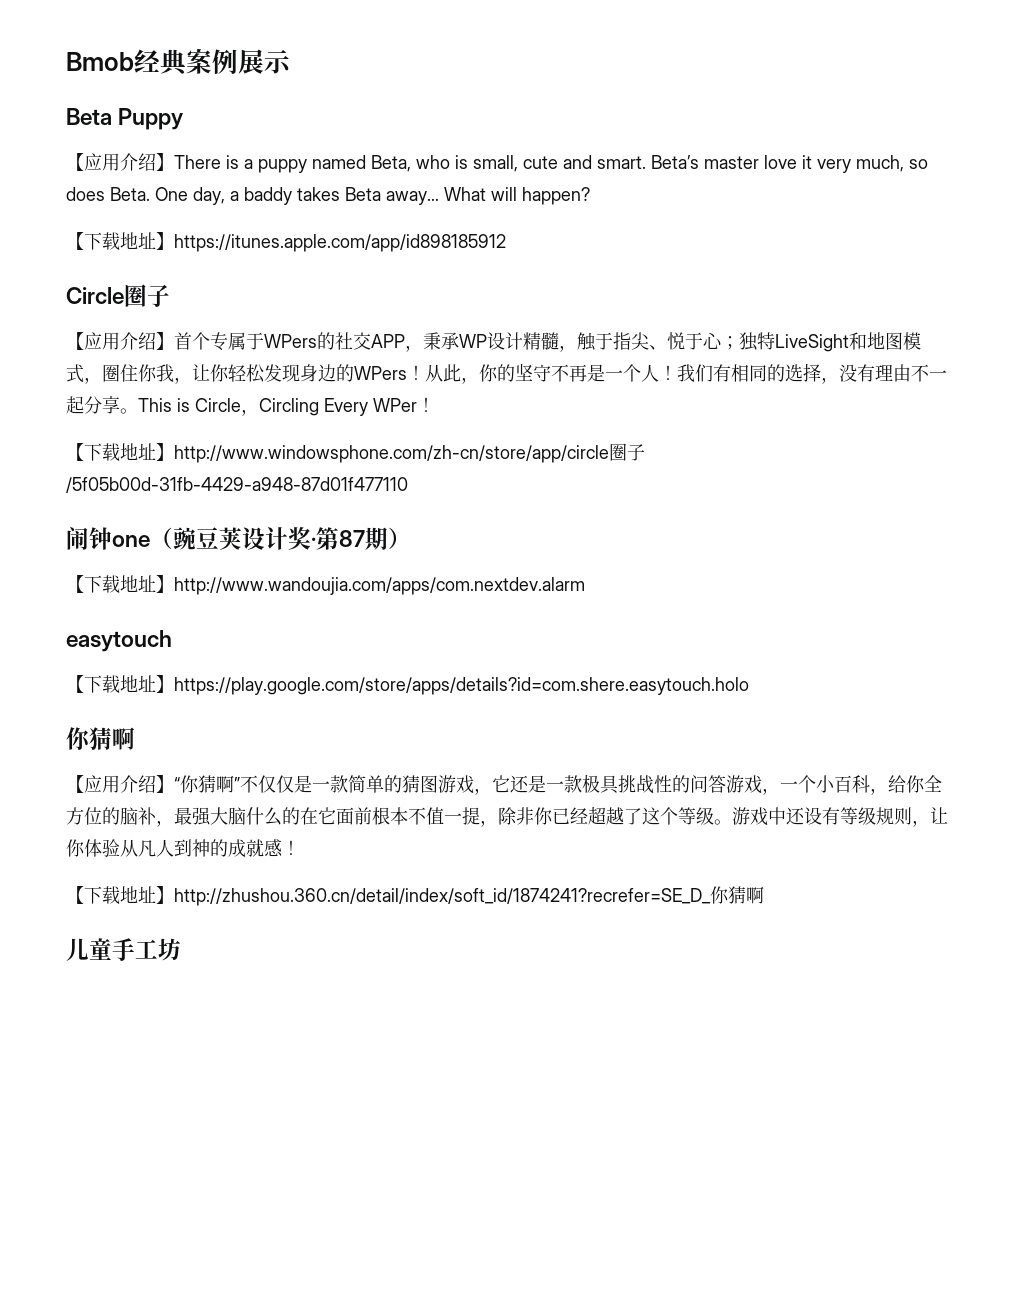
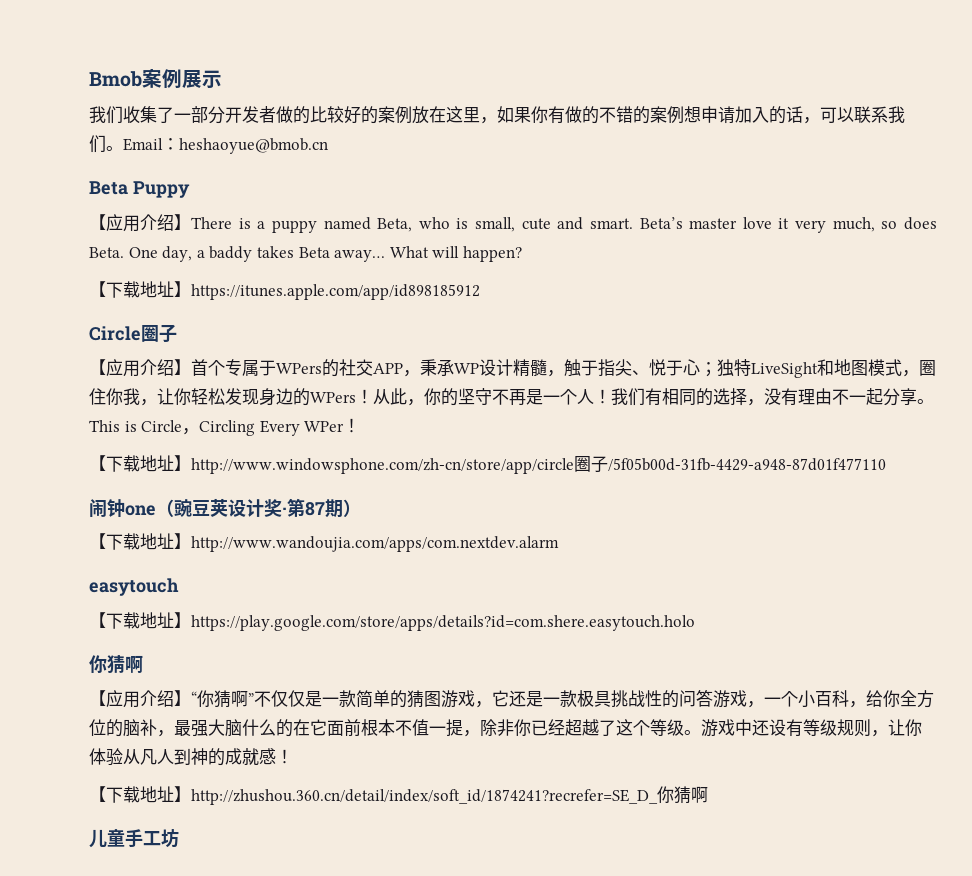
- Bmob经典案例展示
+ Bmob案例展示
+ 我们收集了一部分开发者做的比较好的案例放在这里，如果你有做的不错的案例想申请加入的话，可以联系我们。Email：heshaoyue@bmob.cn

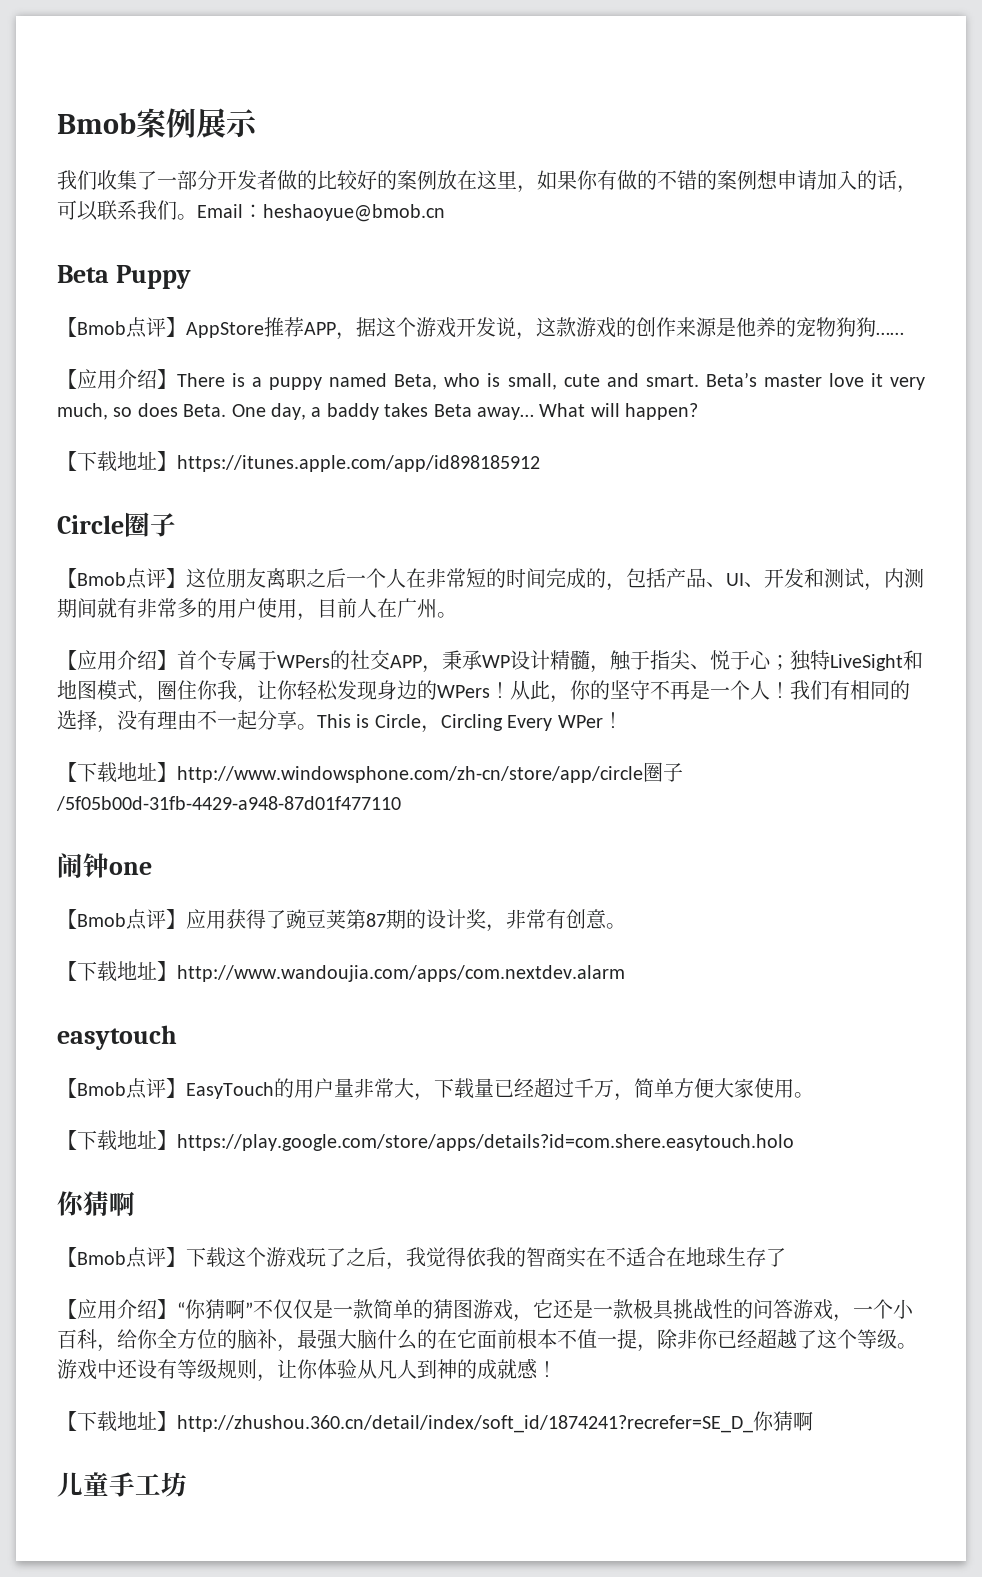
+ 【Bmob点评】AppStore推荐APP，据这个游戏开发说，这款游戏的创作来源是他养的宠物狗狗……
+ 【Bmob点评】这位朋友离职之后一个人在非常短的时间完成的，包括产品、UI、开发和测试，内测期间就有非常多的用户使用，目前人在广州。
- 闹钟one（豌豆荚设计奖·第87期）
+ 闹钟one
+ 【Bmob点评】应用获得了豌豆荚第87期的设计奖，非常有创意。
+ 【Bmob点评】EasyTouch的用户量非常大，下载量已经超过千万，简单方便大家使用。
+ 【Bmob点评】下载这个游戏玩了之后，我觉得依我的智商实在不适合在地球生存了

